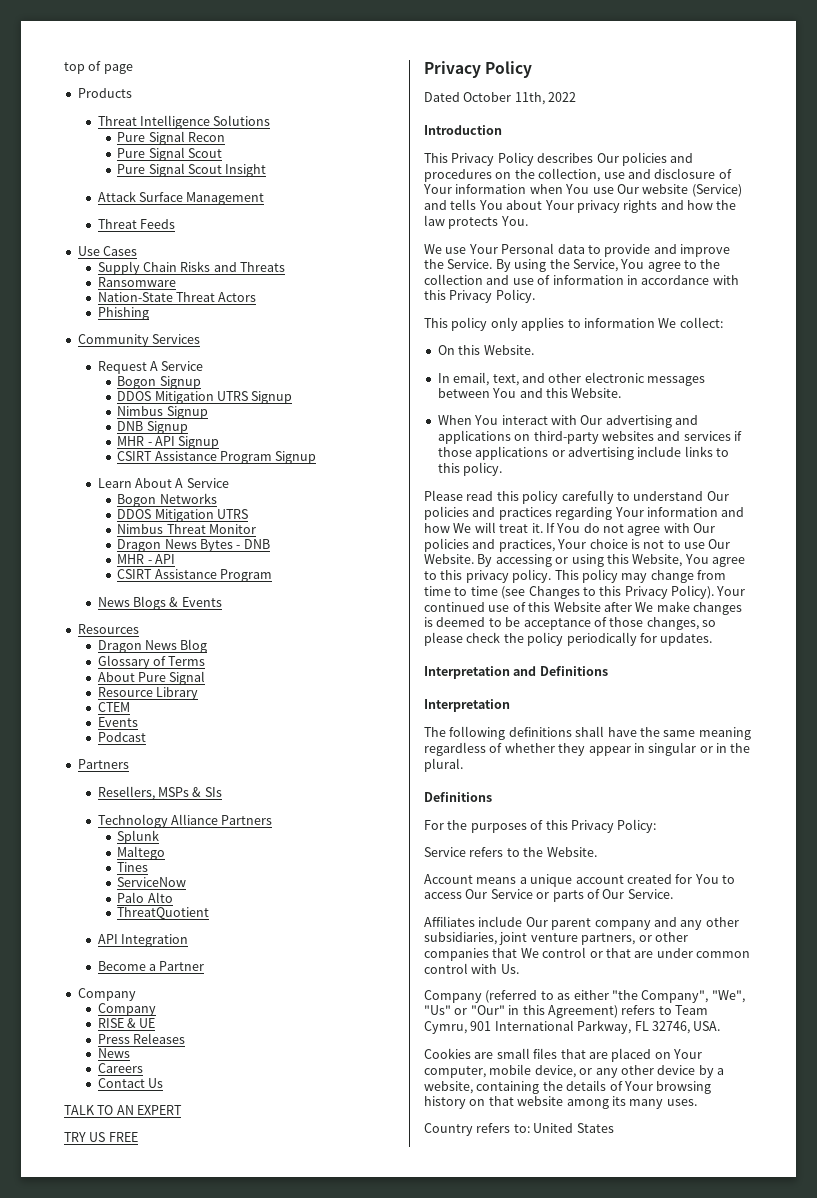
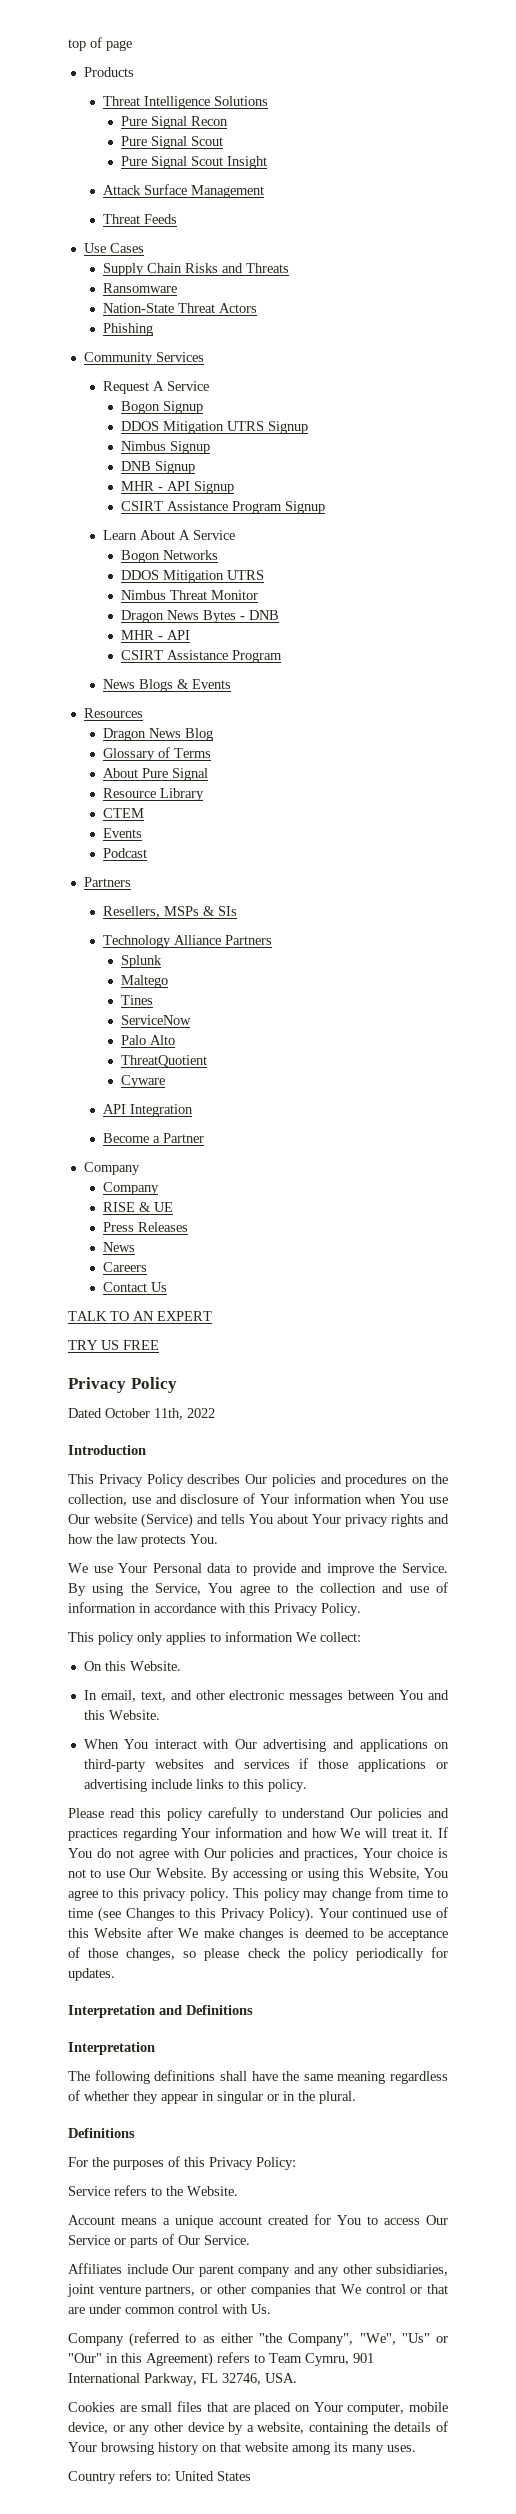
+ Cyware

